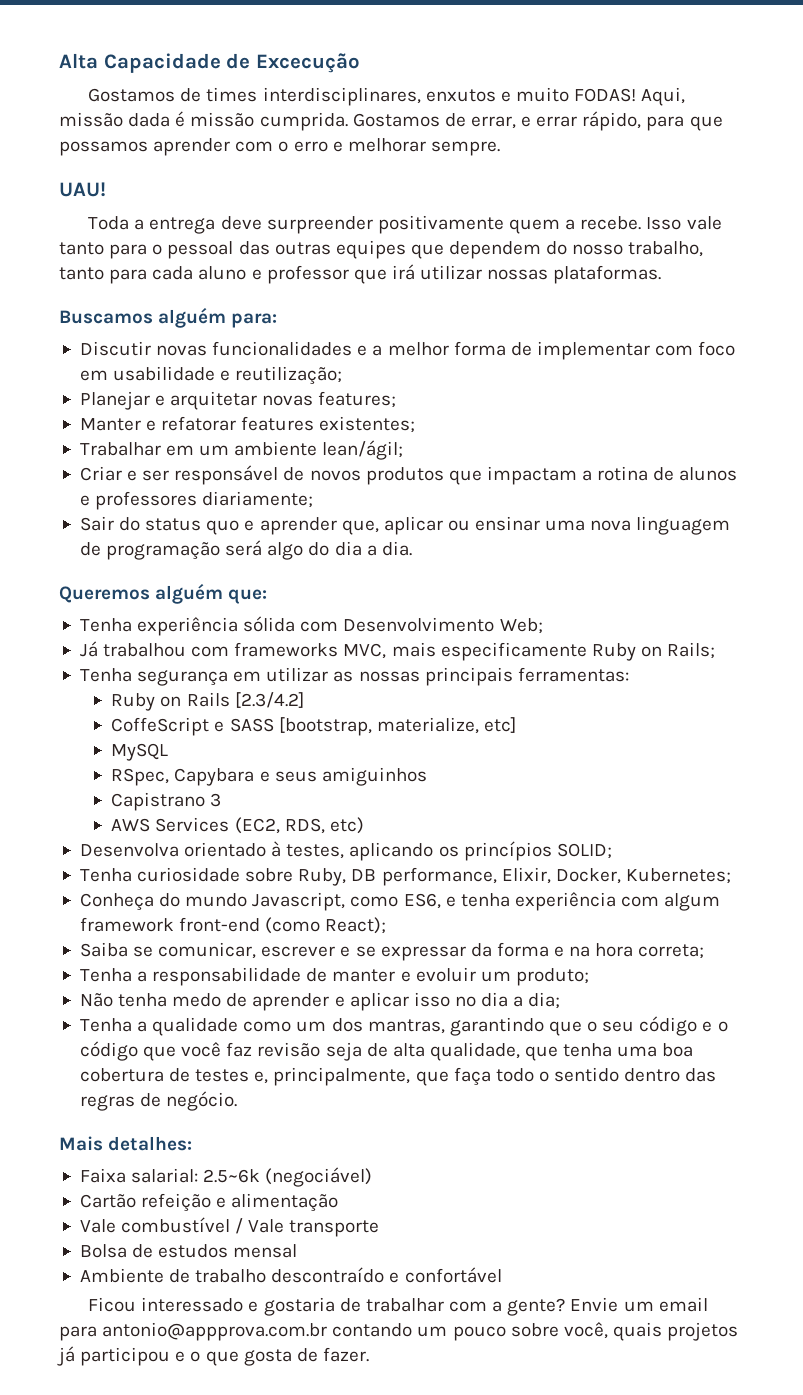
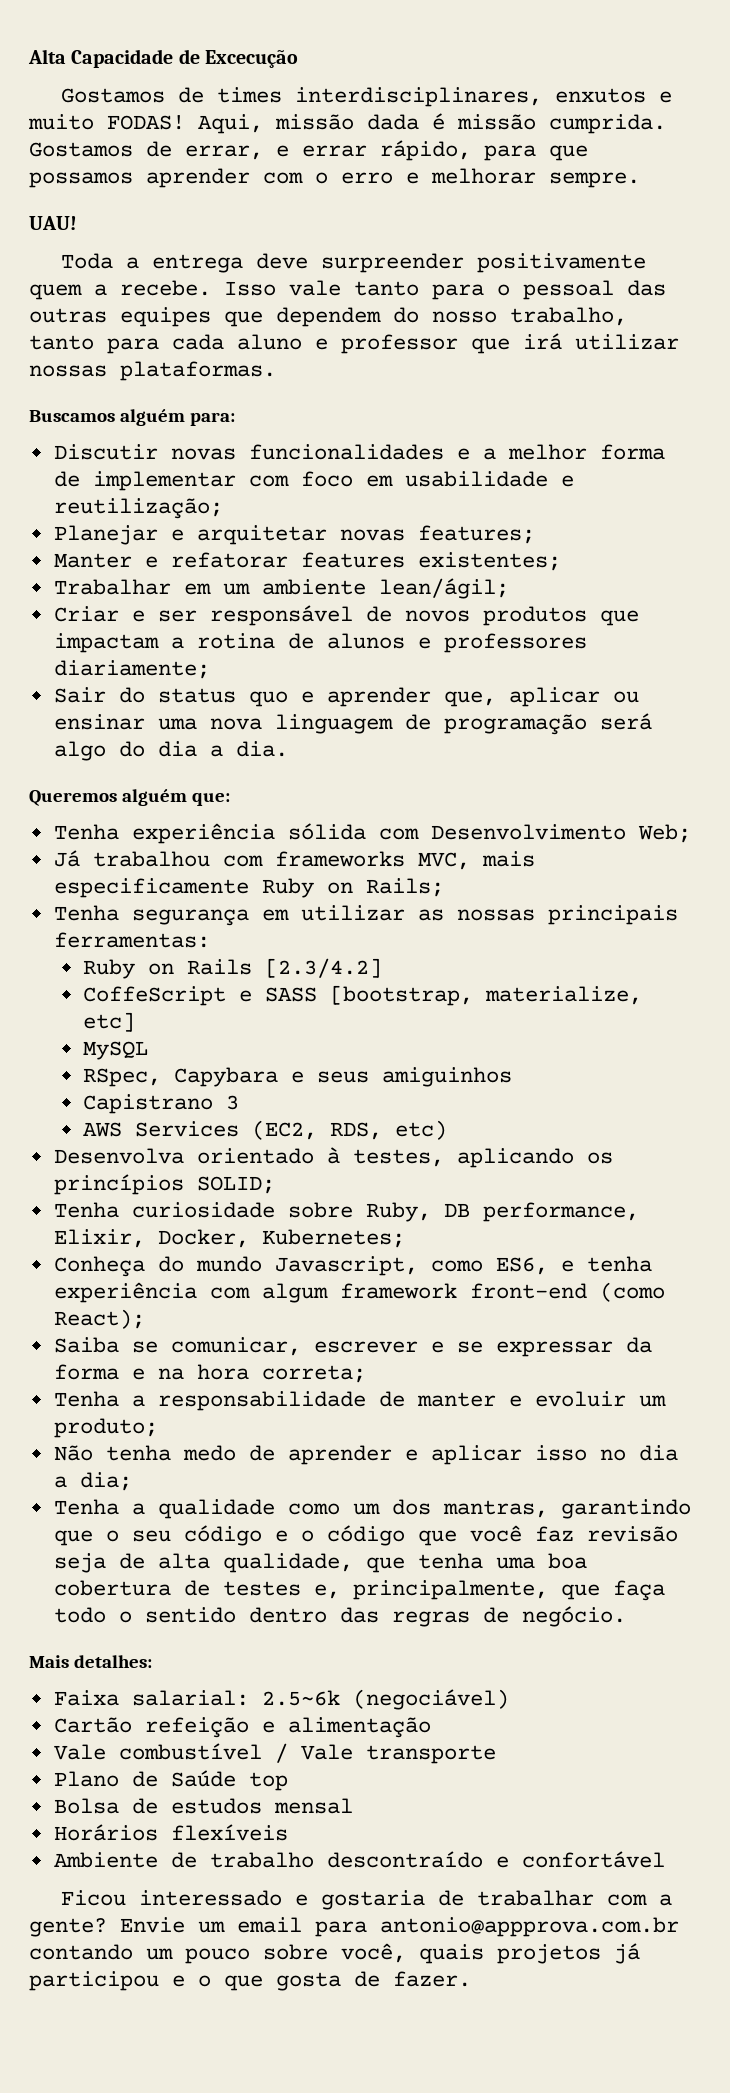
+ Plano de Saúde top
+ Horários flexíveis

